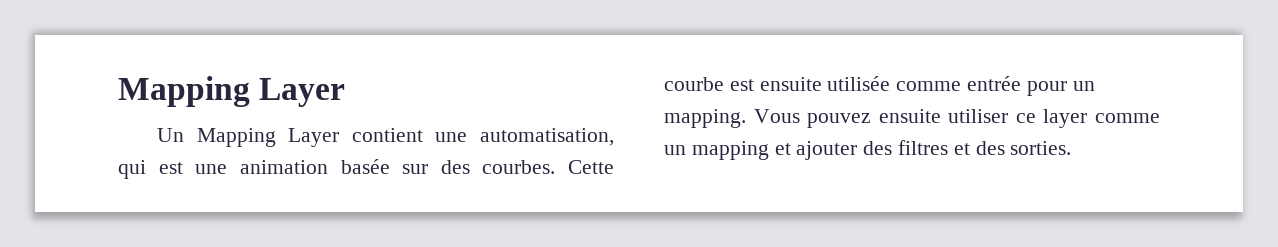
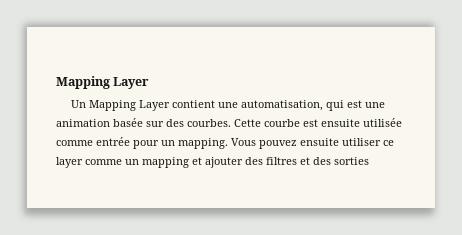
- Vous pouvez ensuite utiliser ce layer comme un mapping et ajouter des filtres et des sorties.
+ Vous pouvez ensuite utiliser ce layer comme un mapping et ajouter des filtres et des sorties

